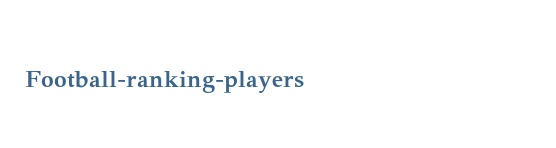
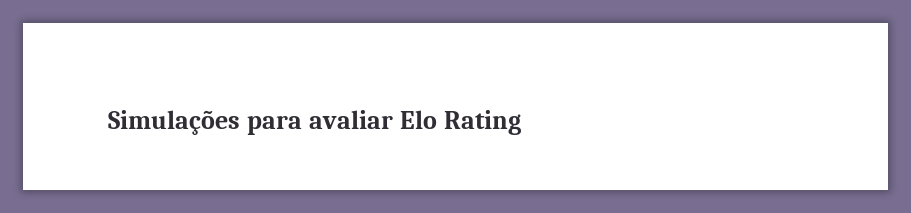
- Football-ranking-players
+ Simulações para avaliar Elo Rating

